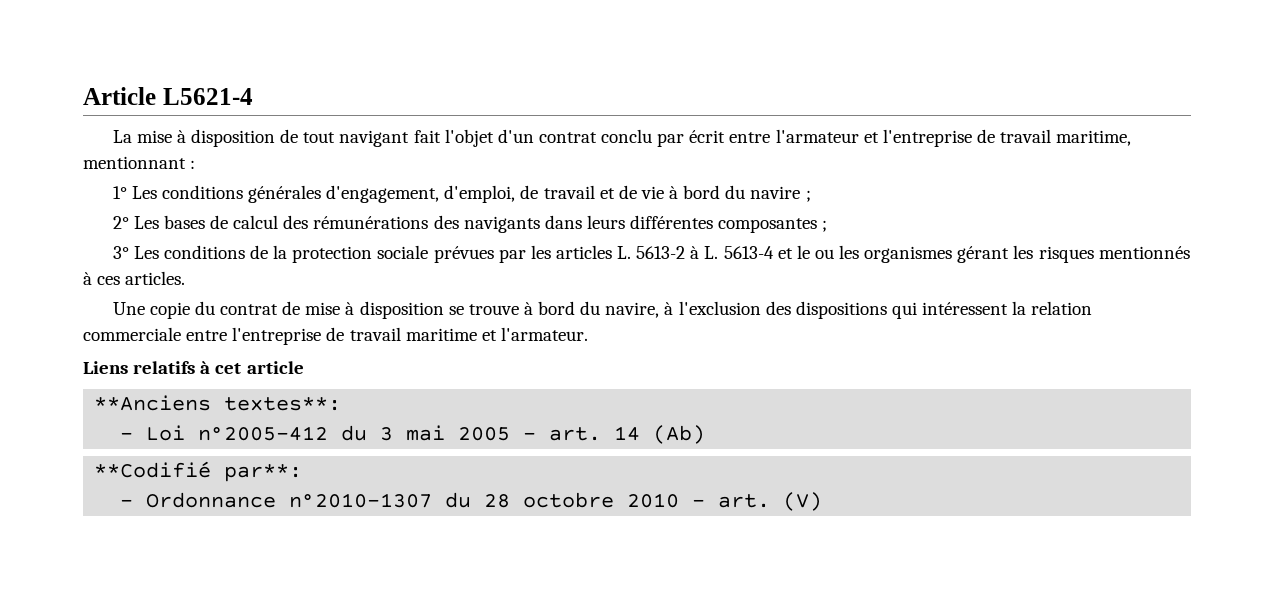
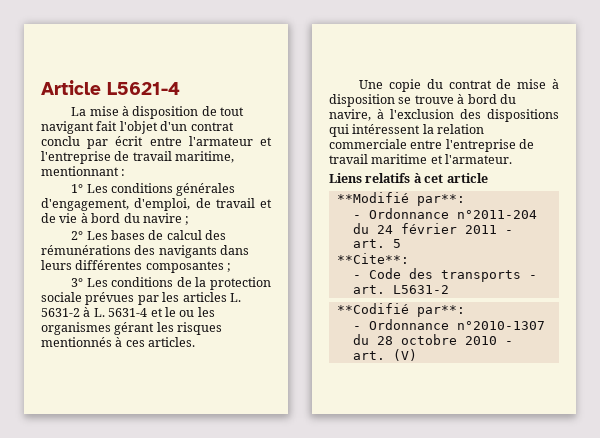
- 3° Les conditions de la protection sociale prévues par les articles L. 5613-2 à L. 5613-4 et le ou les organismes gérant les risques mentionnés à ces articles.
+ 3° Les conditions de la protection sociale prévues par les articles L. 5631-2 à L. 5631-4 et le ou les organismes gérant les risques mentionnés à ces articles.
- **Anciens textes**:
- - Loi n°2005-412 du 3 mai 2005 - art. 14 (Ab)
+ **Modifié par**:
+ - Ordonnance n°2011-204 du 24 février 2011 - art. 5
+ **Cite**:
+ - Code des transports - art. L5631-2

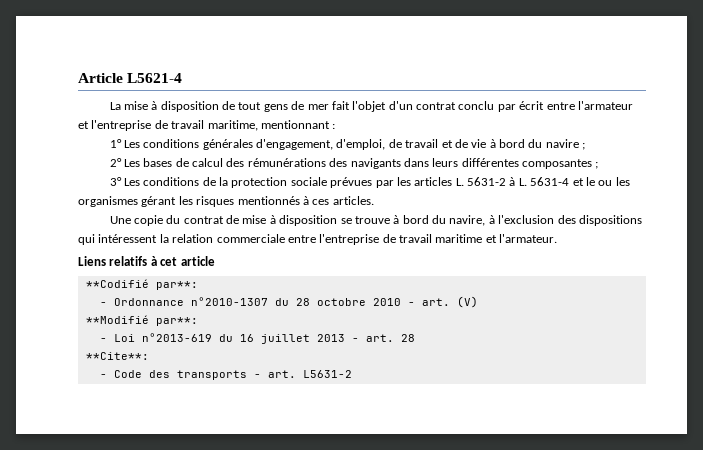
- La mise à disposition de tout navigant fait l'objet d'un contrat conclu par écrit entre l'armateur et l'entreprise de travail maritime, mentionnant :
+ La mise à disposition de tout gens de mer fait l'objet d'un contrat conclu par écrit entre l'armateur et l'entreprise de travail maritime, mentionnant :
- **Modifié par**:
- - Ordonnance n°2011-204 du 24 février 2011 - art. 5
- **Cite**:
- - Code des transports - art. L5631-2
+ **Modifié par**:
+ - Loi n°2013-619 du 16 juillet 2013 - art. 28
+ **Cite**:
+ - Code des transports - art. L5631-2

